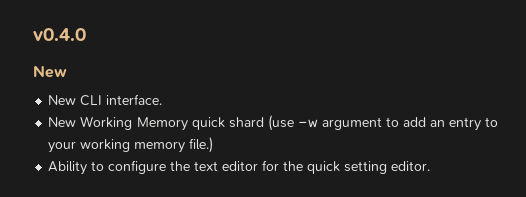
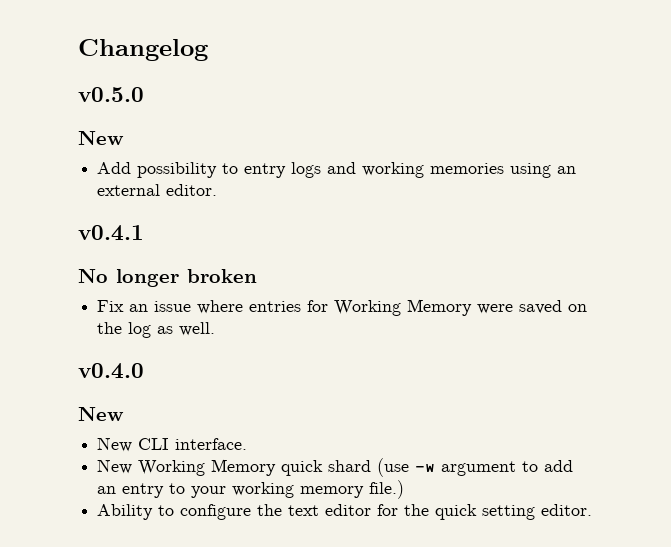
+ Changelog
+ v0.5.0
+ New
+ Add possibility to entry logs and working memories using an external editor.
+ v0.4.1
+ No longer broken
+ Fix an issue where entries for Working Memory were saved on the log as well.

